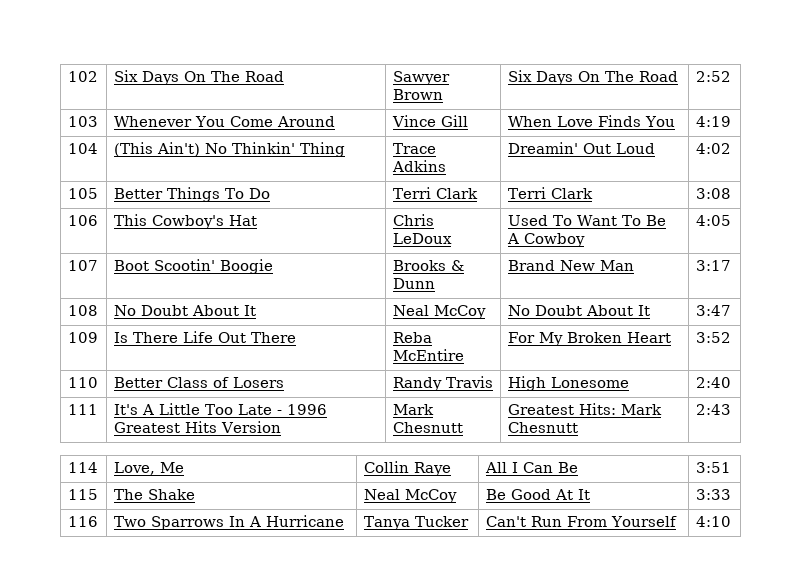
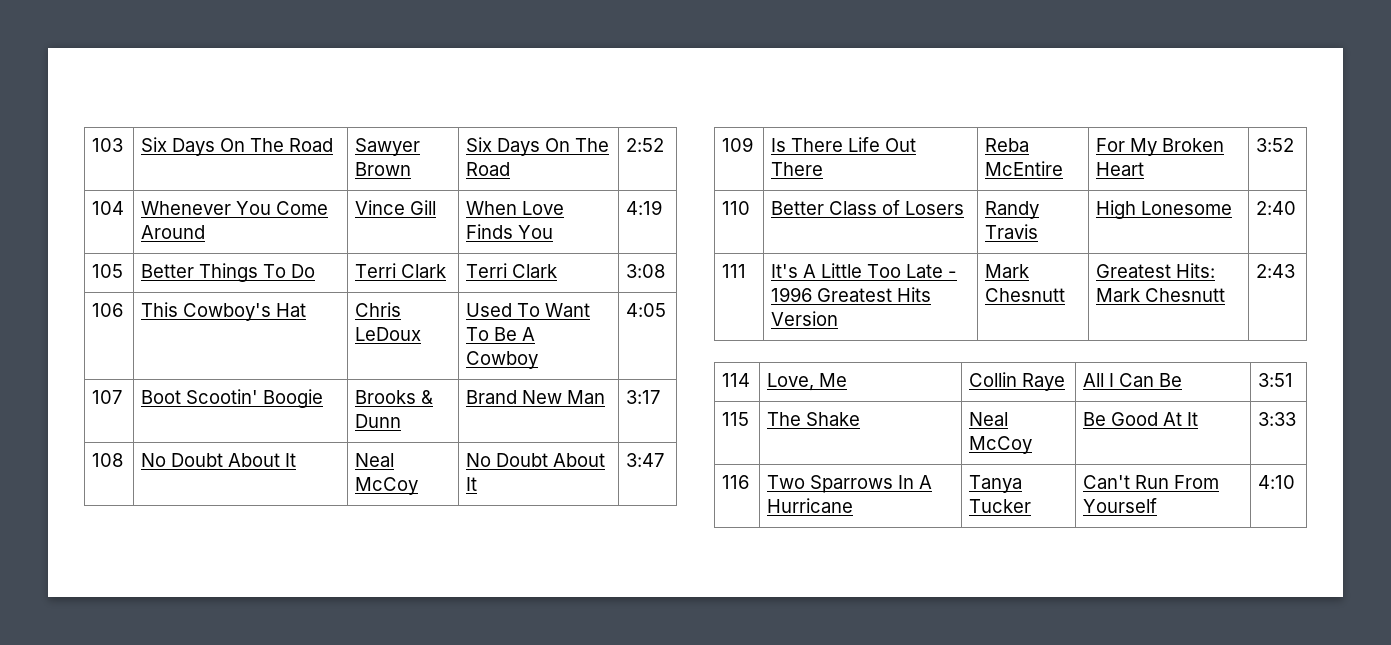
- 102 | Six Days On The Road | Sawyer Brown | Six Days On The Road | 2:52
+ 103 | Six Days On The Road | Sawyer Brown | Six Days On The Road | 2:52
- 103 | Whenever You Come Around | Vince Gill | When Love Finds You | 4:19
+ 104 | Whenever You Come Around | Vince Gill | When Love Finds You | 4:19
- 104 | (This Ain't) No Thinkin' Thing | Trace Adkins | Dreamin' Out Loud | 4:02

